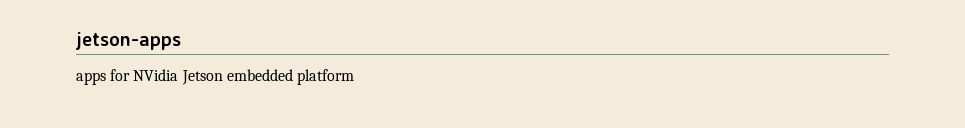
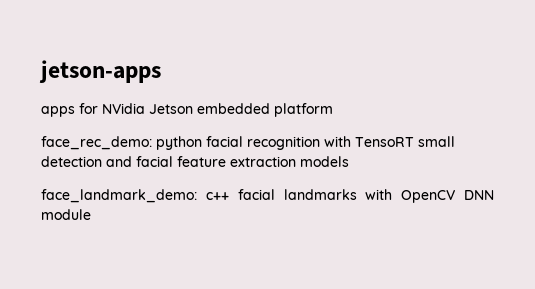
+ face_rec_demo: python facial recognition with TensoRT small detection and facial feature extraction models
+ face_landmark_demo: c++ facial landmarks with OpenCV DNN module

